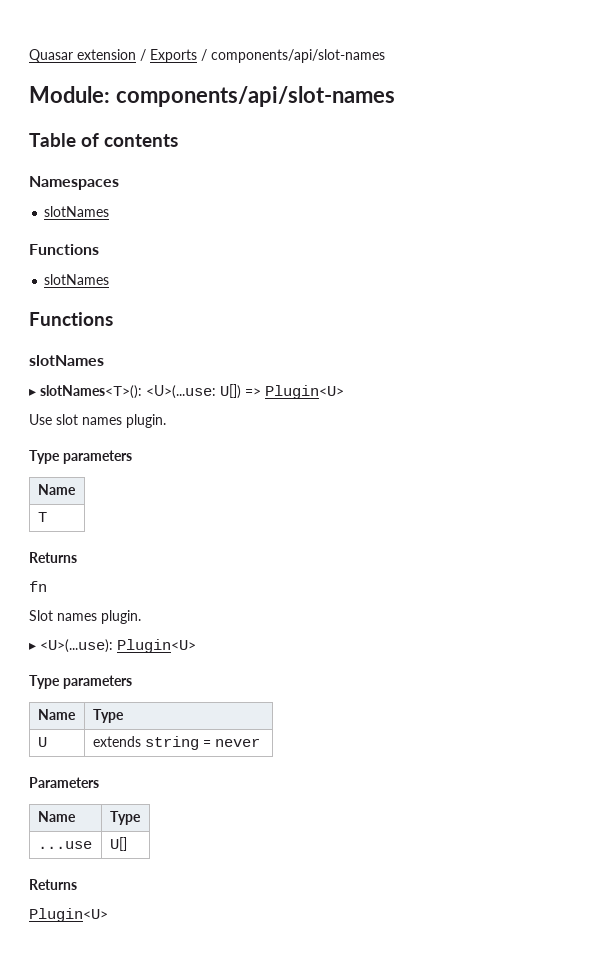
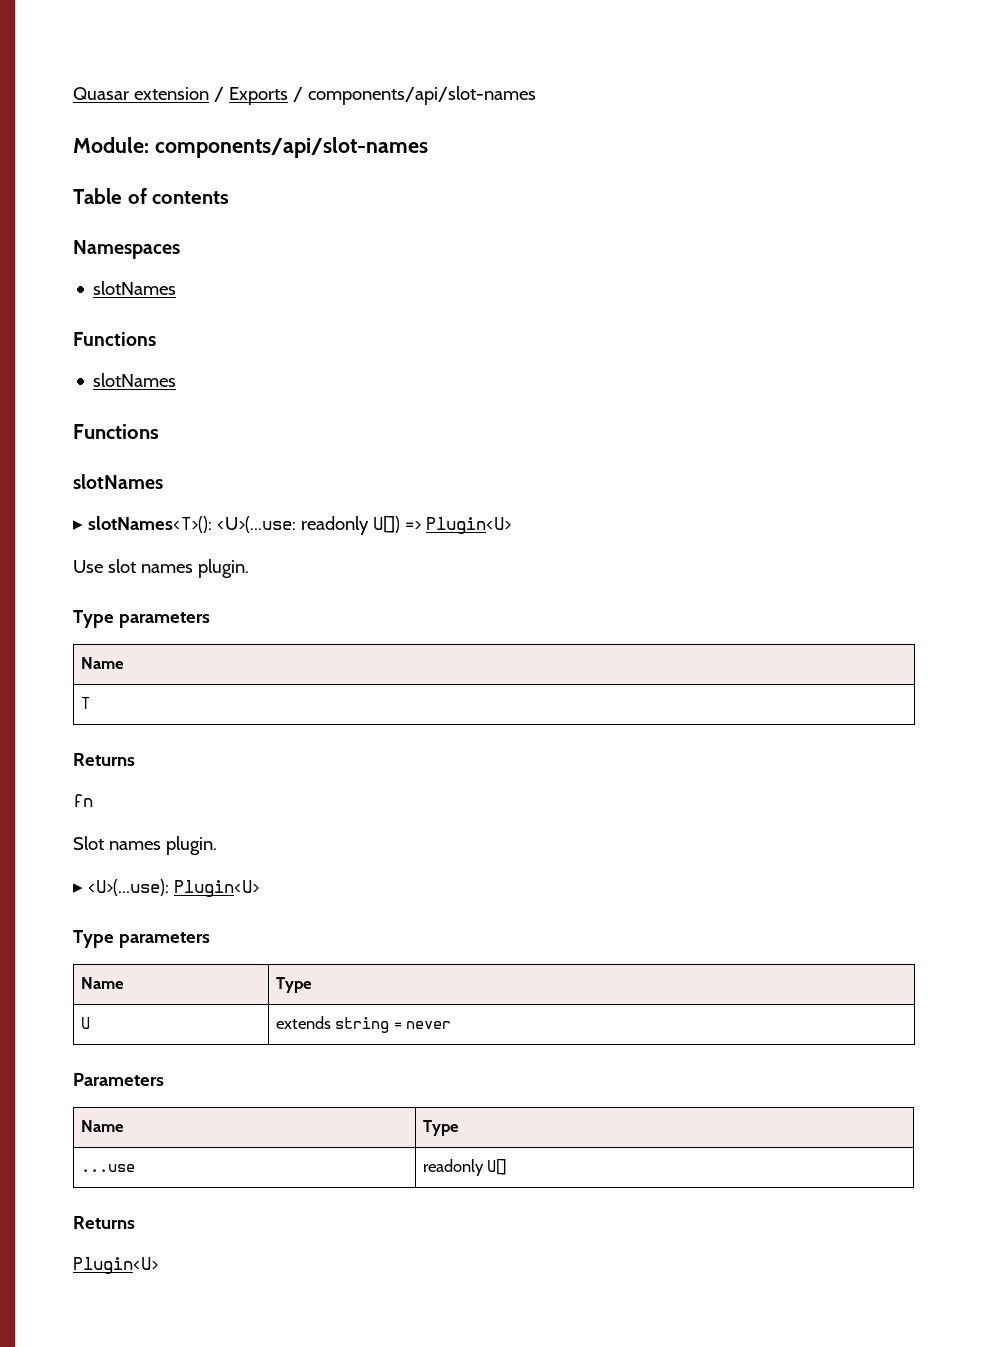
- ▸ slotNames<T>(): <U>(...use: U[]) => Plugin<U>
+ ▸ slotNames<T>(): <U>(...use: readonly U[]) => Plugin<U>
- ...use | U[]
+ ...use | readonly U[]

